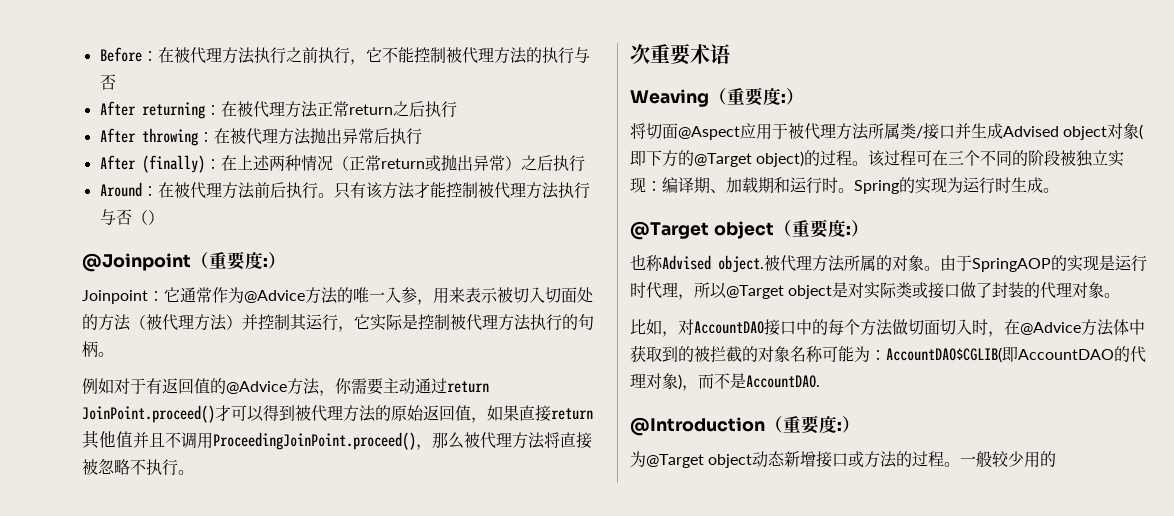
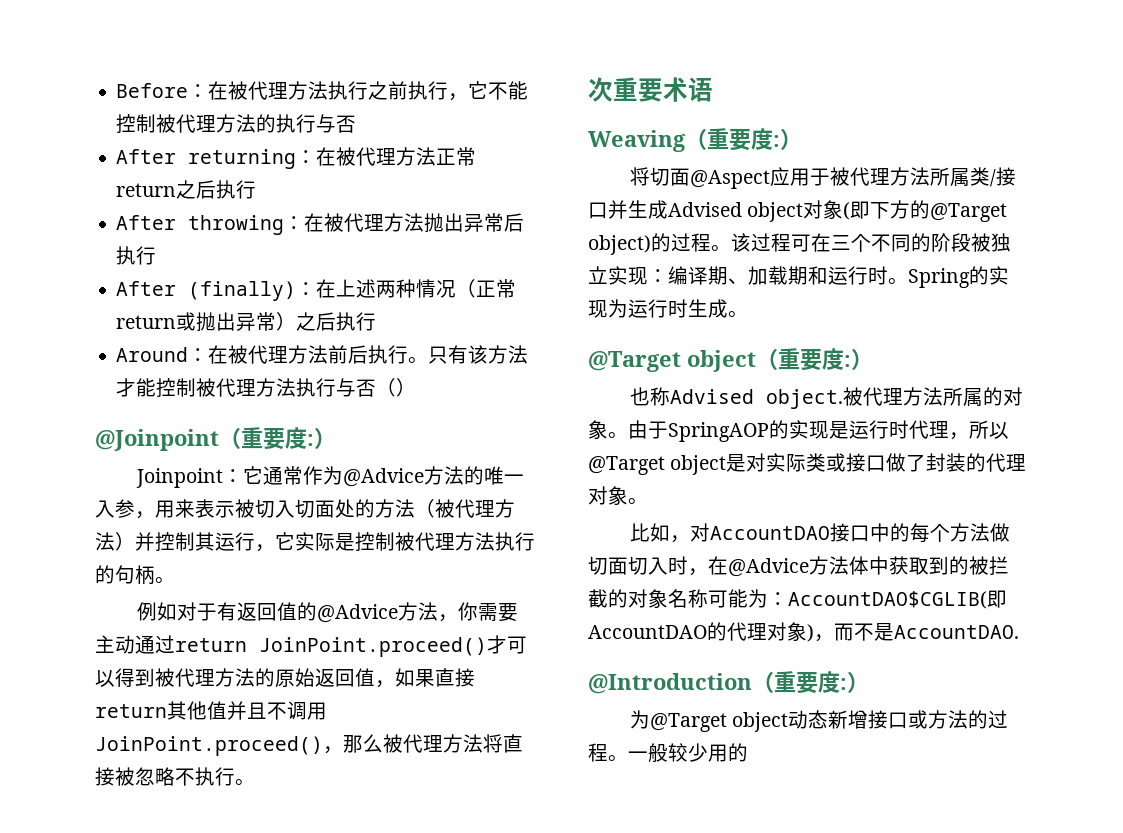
- 例如对于有返回值的@Advice方法，你需要主动通过return JoinPoint.proceed()才可以得到被代理方法的原始返回值，如果直接return其他值并且不调用ProceedingJoinPoint.proceed()，那么被代理方法将直接被忽略不执行。
+ 例如对于有返回值的@Advice方法，你需要主动通过return JoinPoint.proceed()才可以得到被代理方法的原始返回值，如果直接return其他值并且不调用JoinPoint.proceed()，那么被代理方法将直接被忽略不执行。

